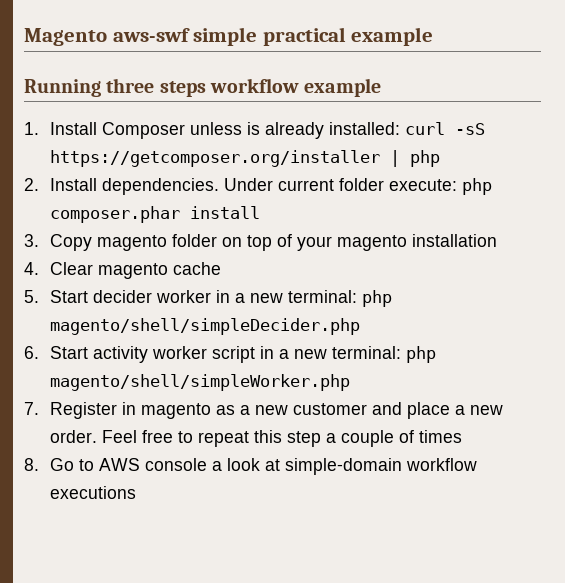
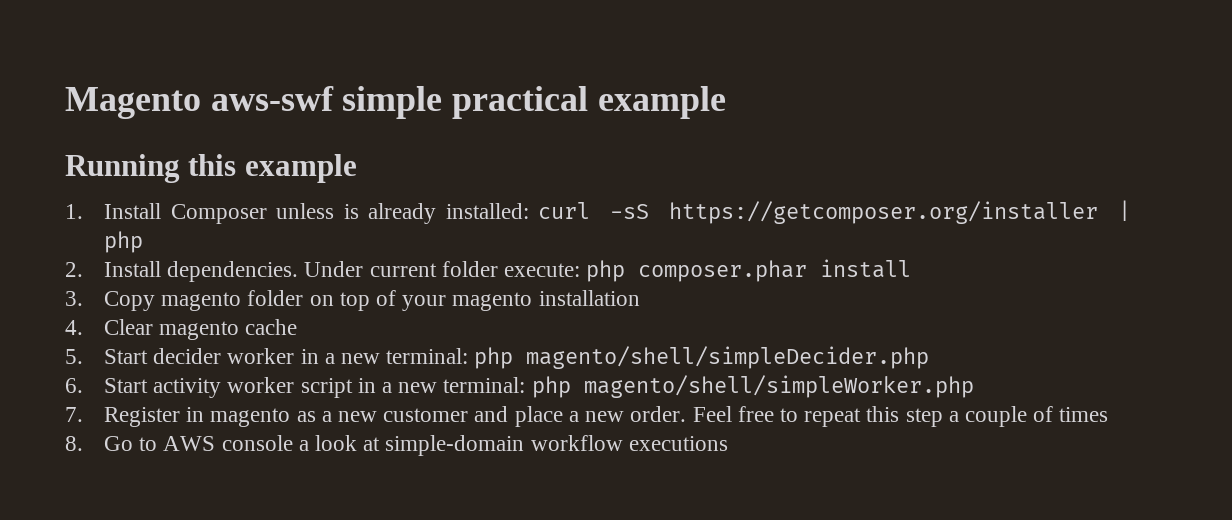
- Running three steps workflow example
+ Running this example

